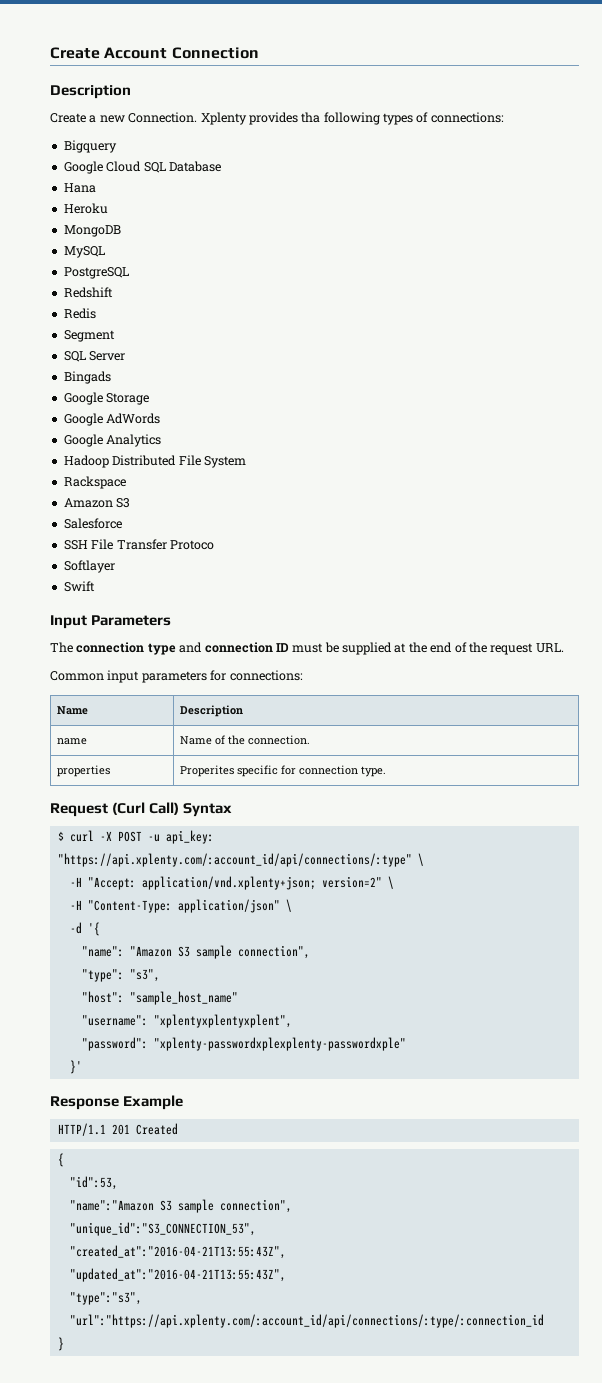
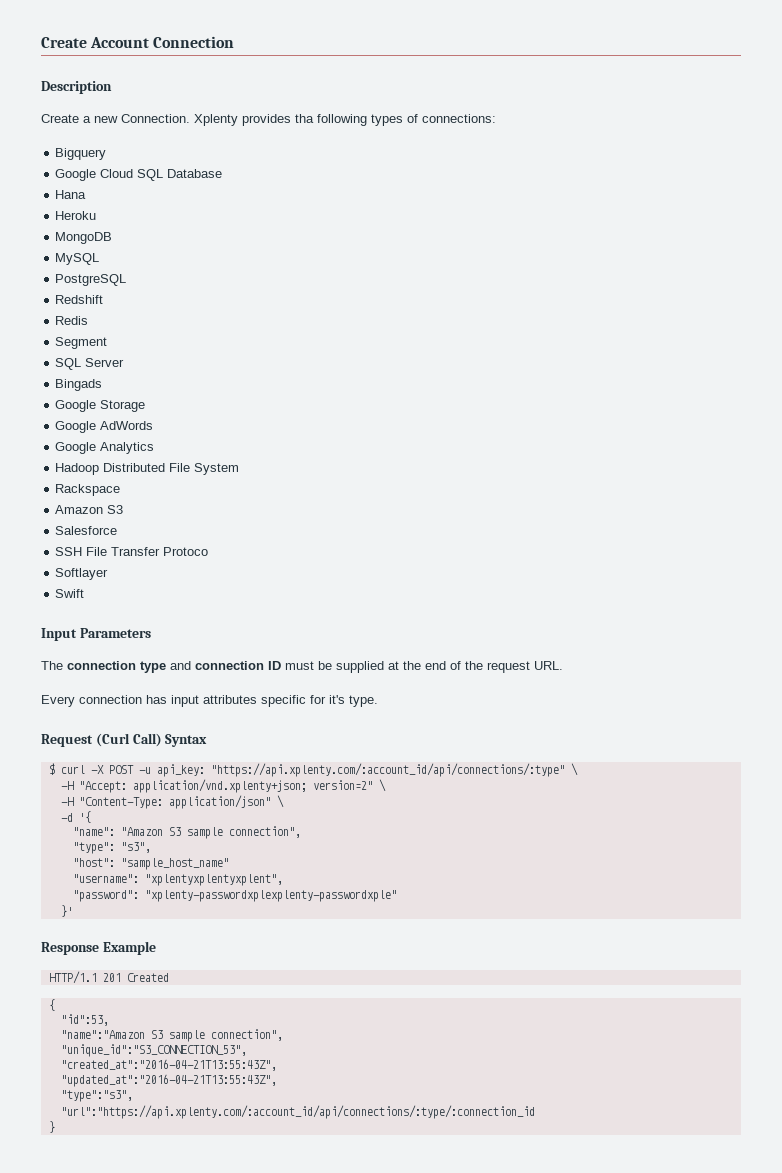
- Common input parameters for connections:
- Name | Description
- name | Name of the connection.
- properties | Properites specific for connection type.
+ Every connection has input attributes specific for it's type.

